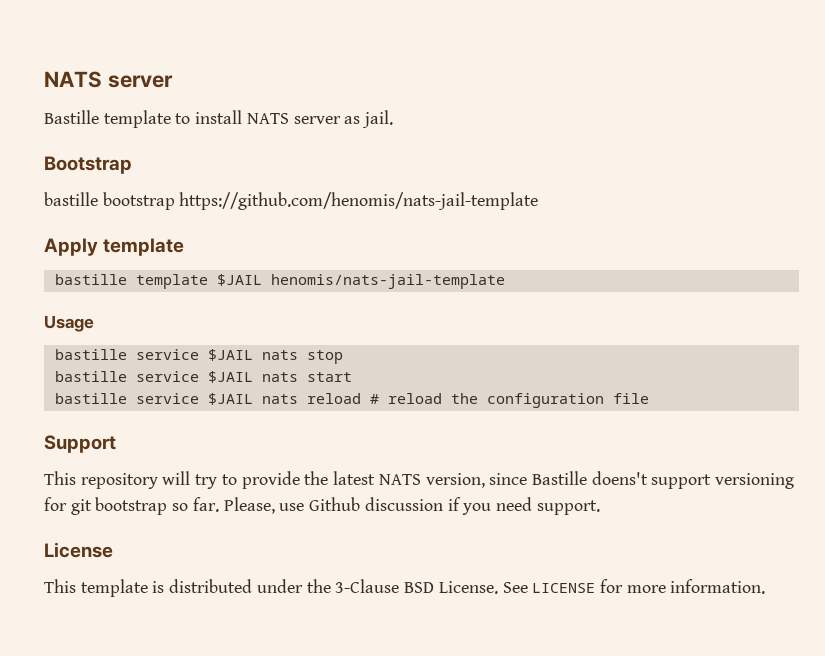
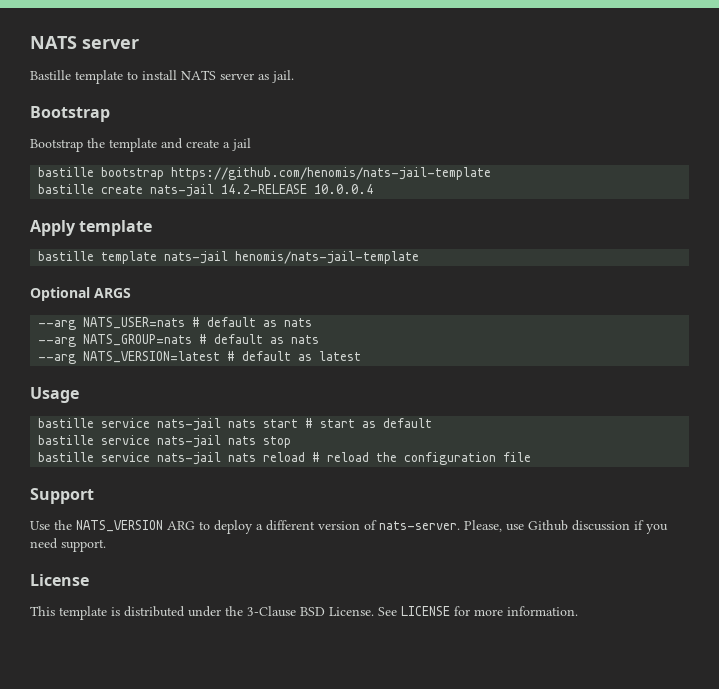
+ Bootstrap the template and create a jail
  bastille bootstrap https://github.com/henomis/nats-jail-template
+ bastille create nats-jail 14.2-RELEASE 10.0.0.4
- bastille template $JAIL henomis/nats-jail-template
+ bastille template nats-jail henomis/nats-jail-template
+ Optional ARGS
+ --arg NATS_USER=nats # default as nats
+ --arg NATS_GROUP=nats # default as nats
+ --arg NATS_VERSION=latest # default as latest
  Usage
- bastille service $JAIL nats stop
- bastille service $JAIL nats start
- bastille service $JAIL nats reload # reload the configuration file
+ bastille service nats-jail nats start # start as default
+ bastille service nats-jail nats stop
+ bastille service nats-jail nats reload # reload the configuration file
- This repository will try to provide the latest NATS version, since Bastille doens't support versioning for git bootstrap so far.
+ Use the NATS_VERSION ARG to deploy a different version of nats-server.

